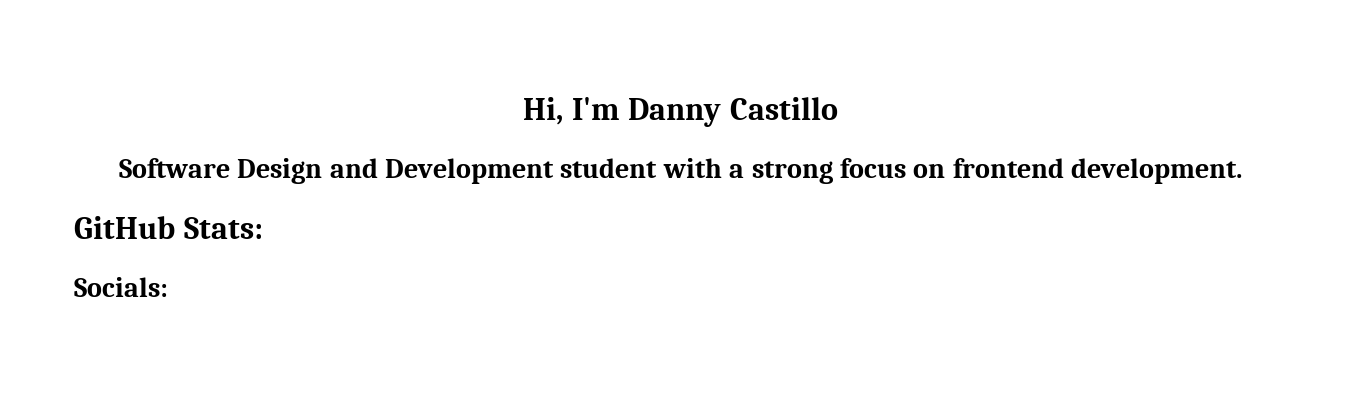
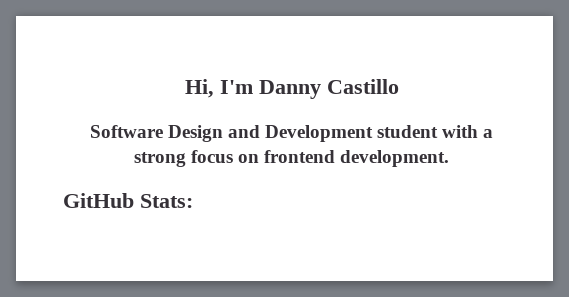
- Socials:

